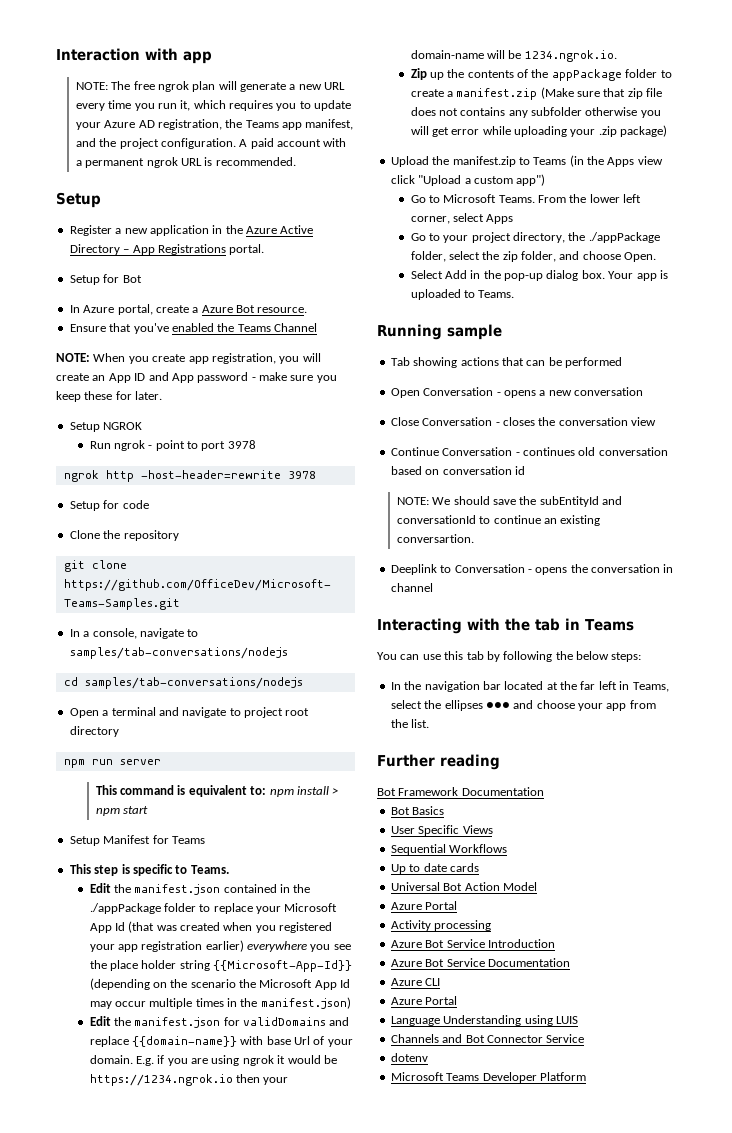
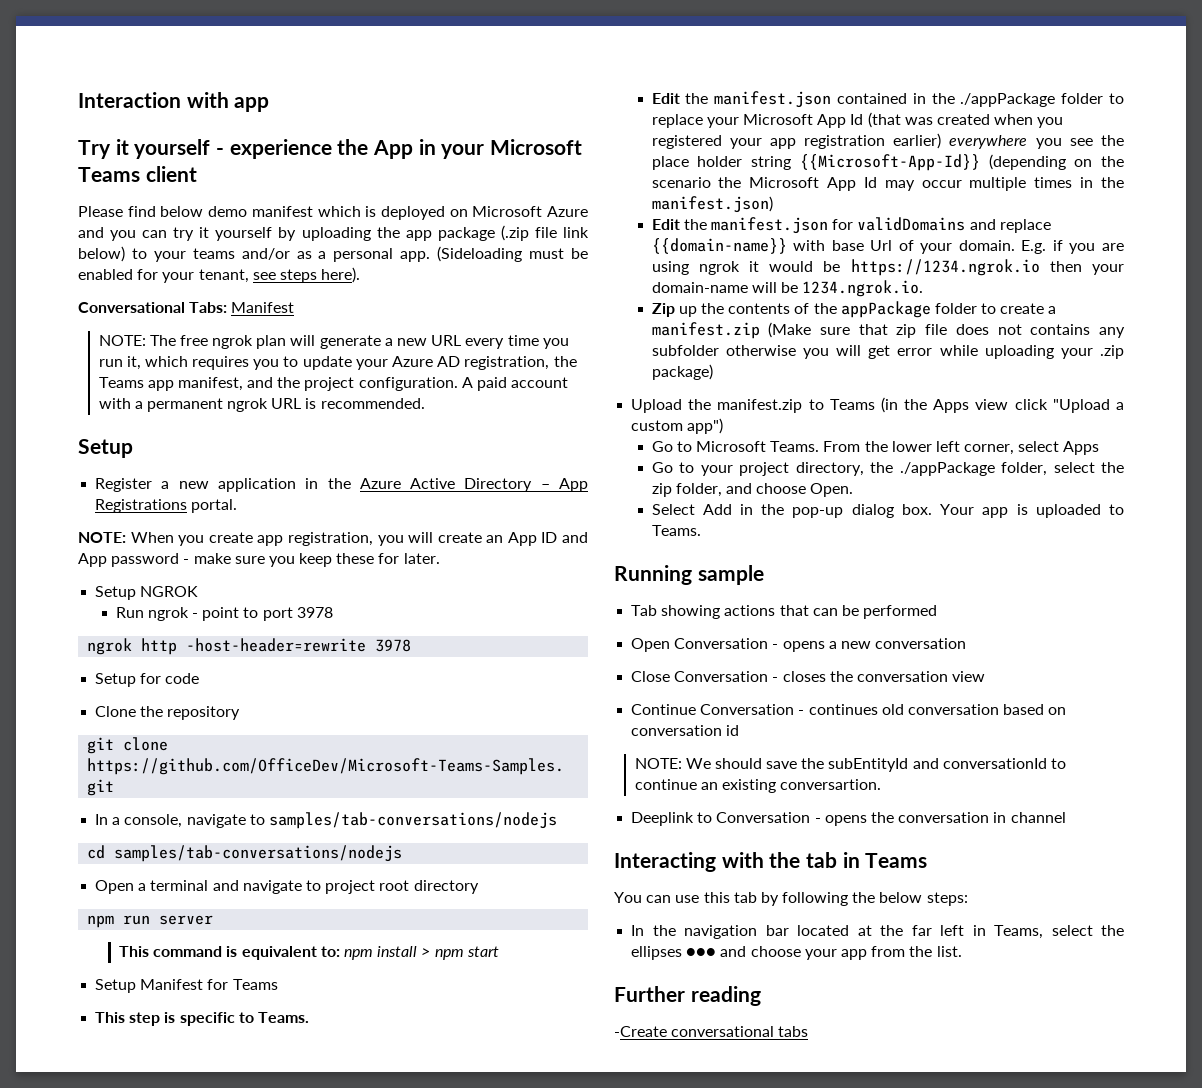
+ Try it yourself - experience the App in your Microsoft Teams client
+ Please find below demo manifest which is deployed on Microsoft Azure and you can try it yourself by uploading the app package (.zip file link below) to your teams and/or as a personal app. (Sideloading must be enabled for your tenant, see steps here).
+ Conversational Tabs: Manifest
- Setup for Bot
- In Azure portal, create a Azure Bot resource.
- Ensure that you've enabled the Teams Channel
- Bot Framework Documentation
- Bot Basics
- User Specific Views
- Sequential Workflows
- Up to date cards
- Universal Bot Action Model
- Azure Portal
- Activity processing
- Azure Bot Service Introduction
- Azure Bot Service Documentation
- Azure CLI
- Azure Portal
- Language Understanding using LUIS
- Channels and Bot Connector Service
- dotenv
- Microsoft Teams Developer Platform
+ -Create conversational tabs

